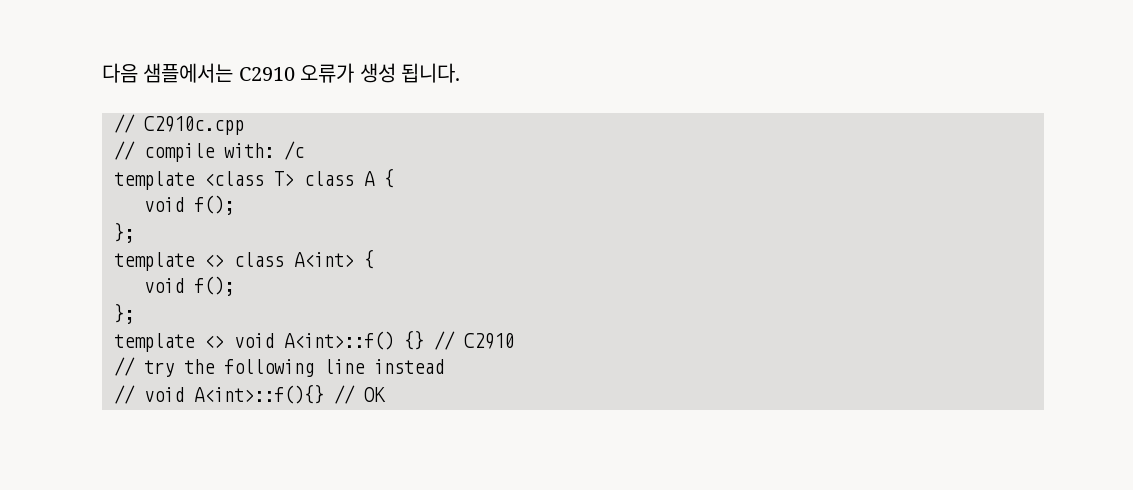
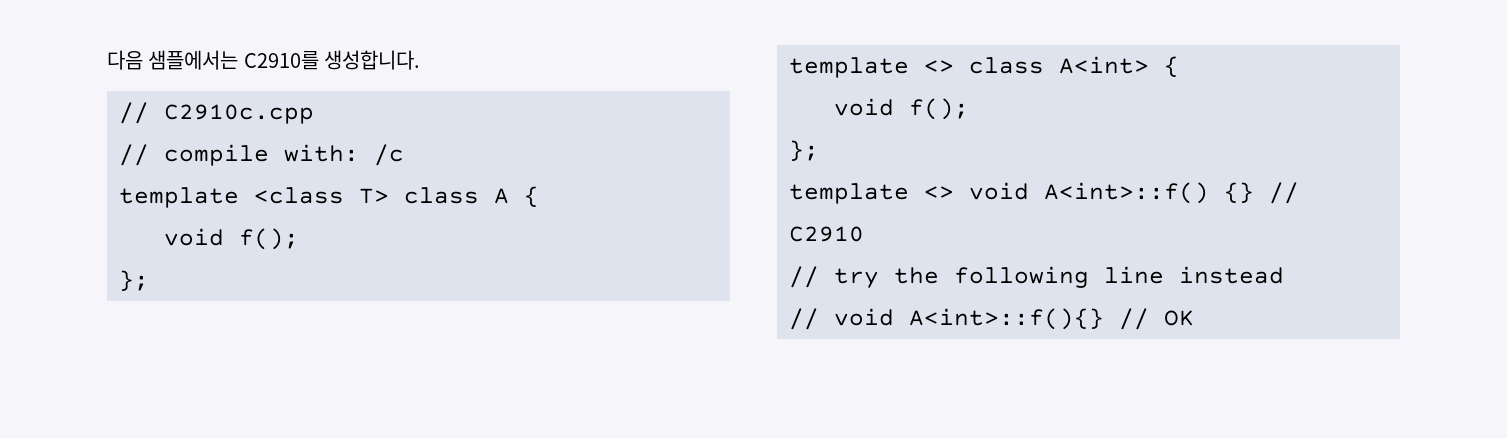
- 다음 샘플에서는 C2910 오류가 생성 됩니다.
+ 다음 샘플에서는 C2910를 생성합니다.

